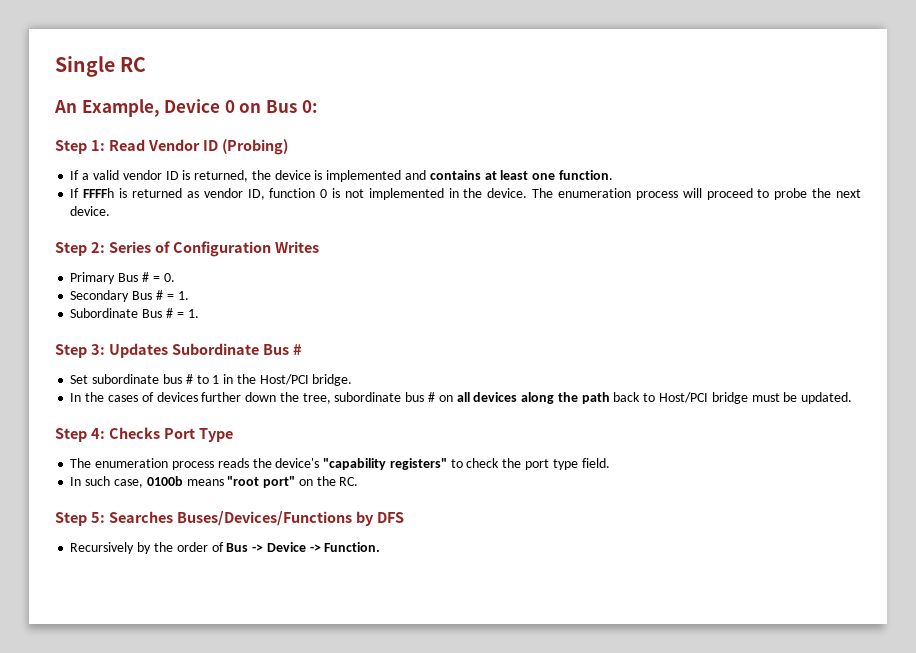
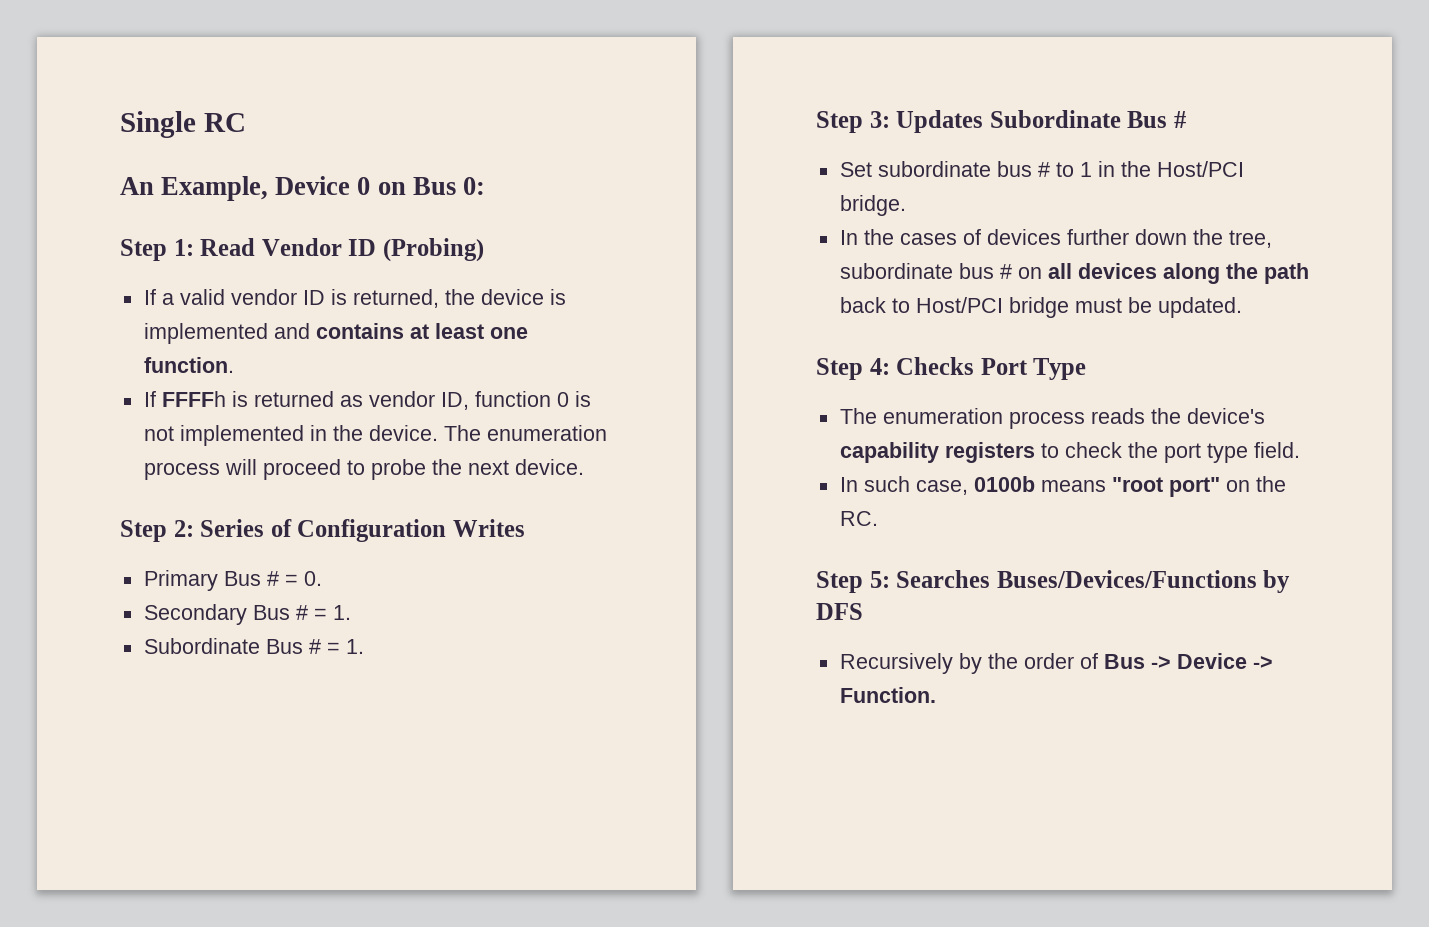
- The enumeration process reads the device's "capability registers" to check the port type field.
+ The enumeration process reads the device's capability registers to check the port type field.

